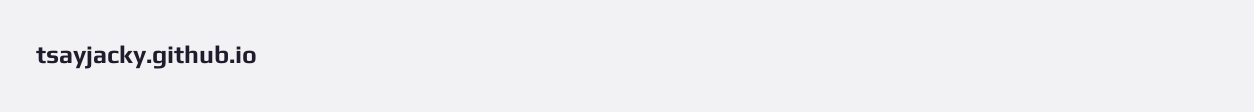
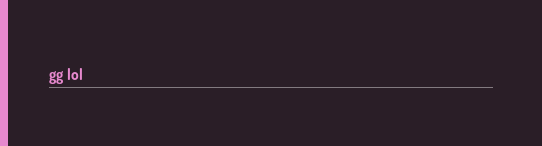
- tsayjacky.github.io
+ gg lol

